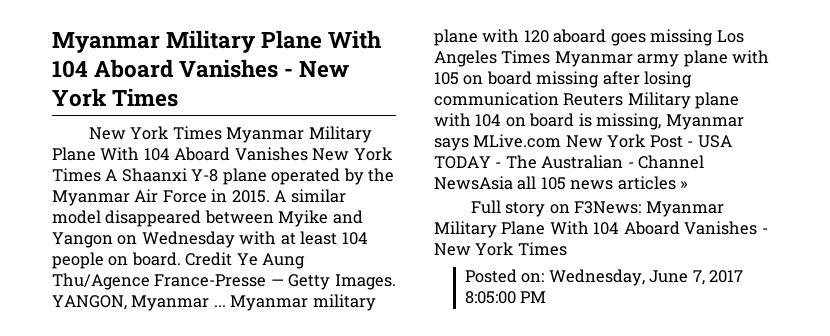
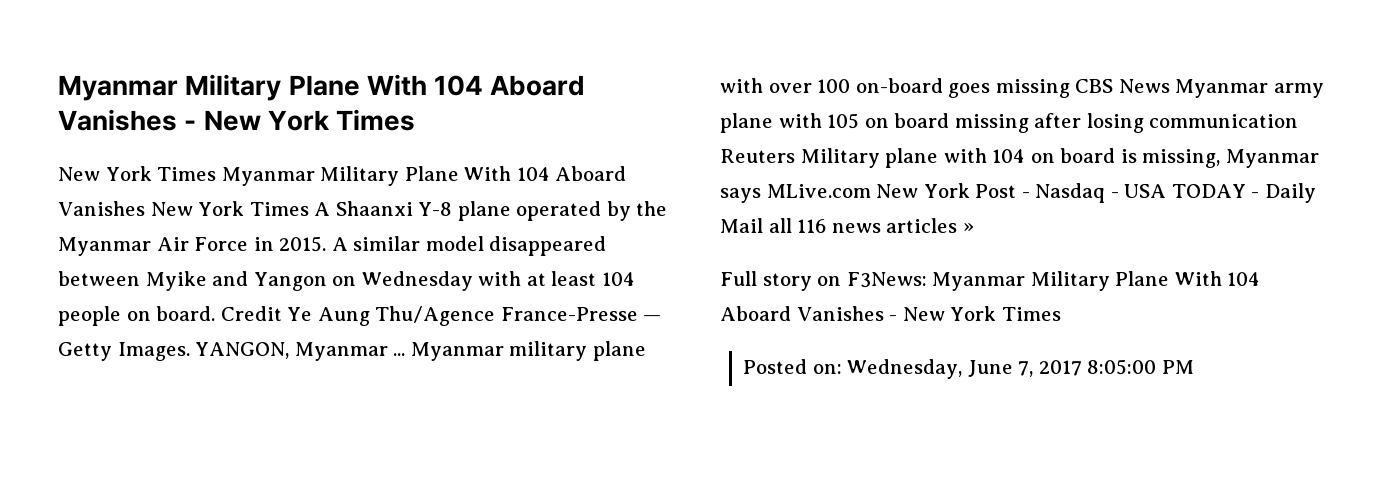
- Myanmar military plane with 120 aboard goes missing Los Angeles Times Myanmar army plane with 105 on board missing after losing communication Reuters Military plane with 104 on board is missing, Myanmar says MLive.com New York Post - USA TODAY - The Australian - Channel NewsAsia all 105 news articles »
+ Myanmar military plane with over 100 on-board goes missing CBS News Myanmar army plane with 105 on board missing after losing communication Reuters Military plane with 104 on board is missing, Myanmar says MLive.com New York Post - Nasdaq - USA TODAY - Daily Mail all 116 news articles »

